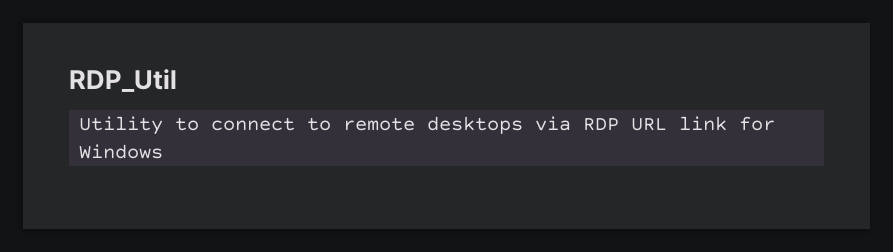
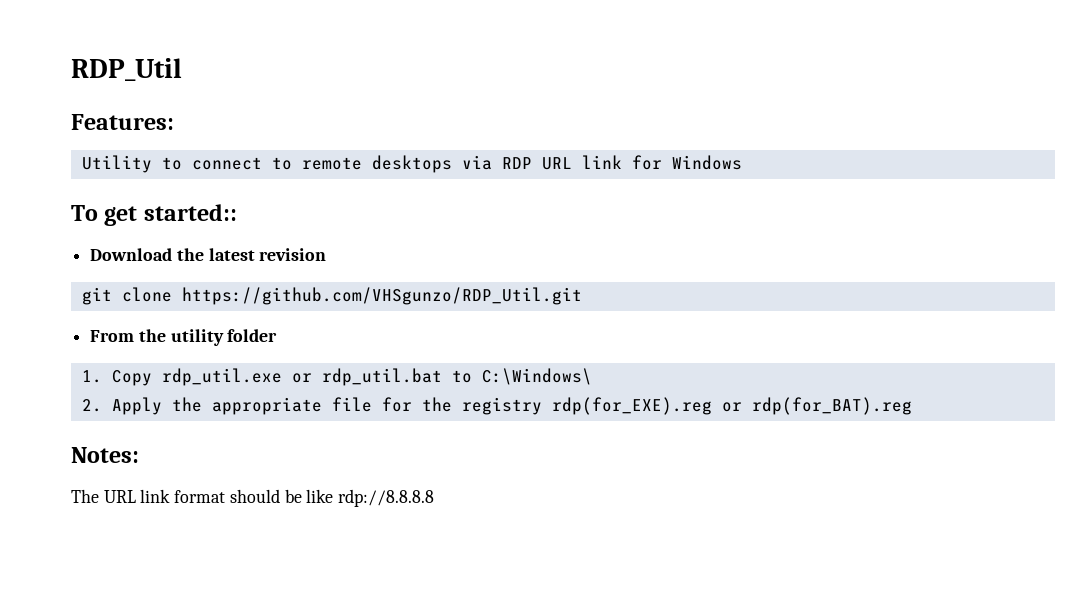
+ Features:
+ To get started::
+ Download the latest revision
+ git clone https://github.com/VHSgunzo/RDP_Util.git
+ From the utility folder
+ 1. Copy rdp_util.exe or rdp_util.bat to C:\Windows\
+ 2. Apply the appropriate file for the registry rdp(for_EXE).reg or rdp(for_BAT).reg
+ Notes:
+ The URL link format should be like rdp://8.8.8.8

